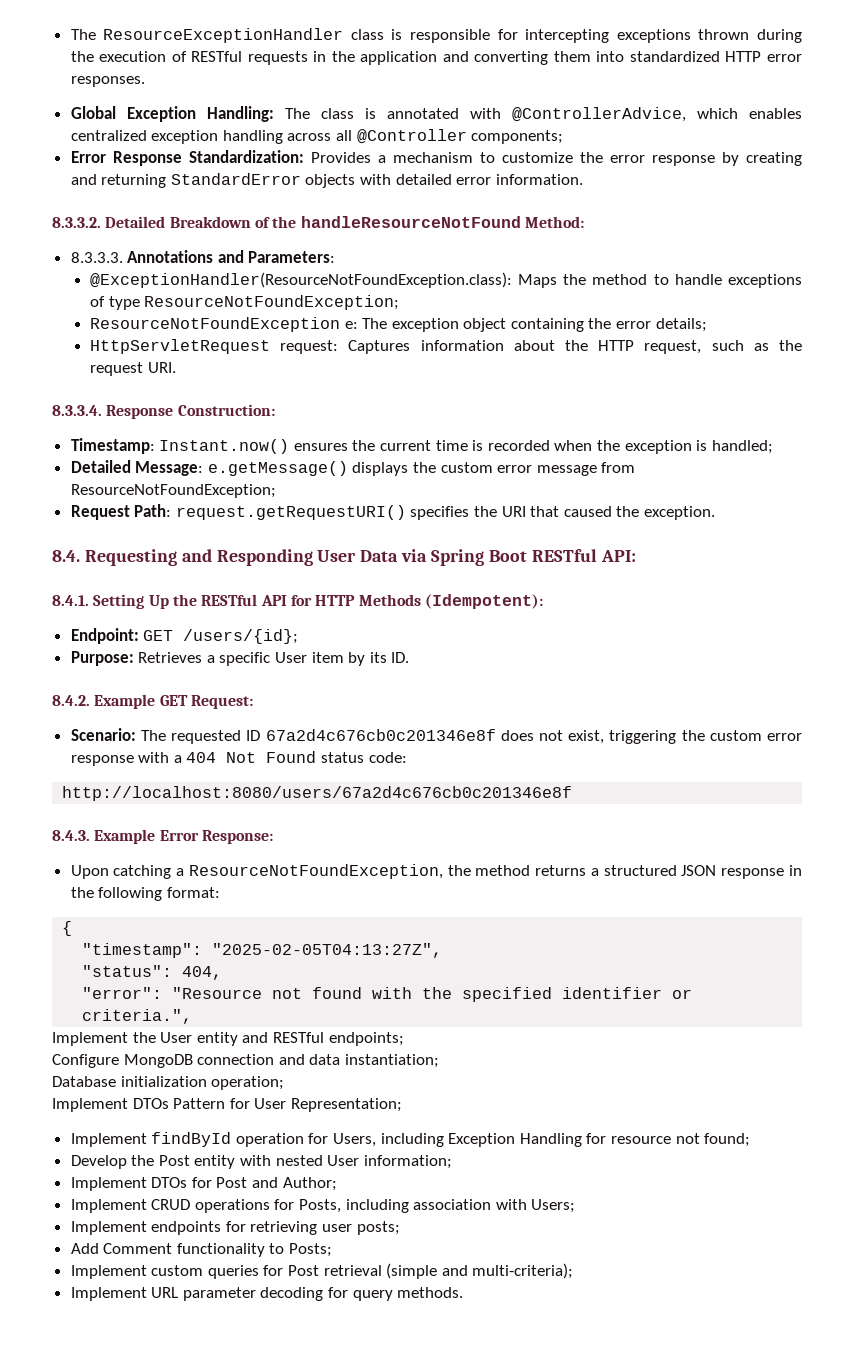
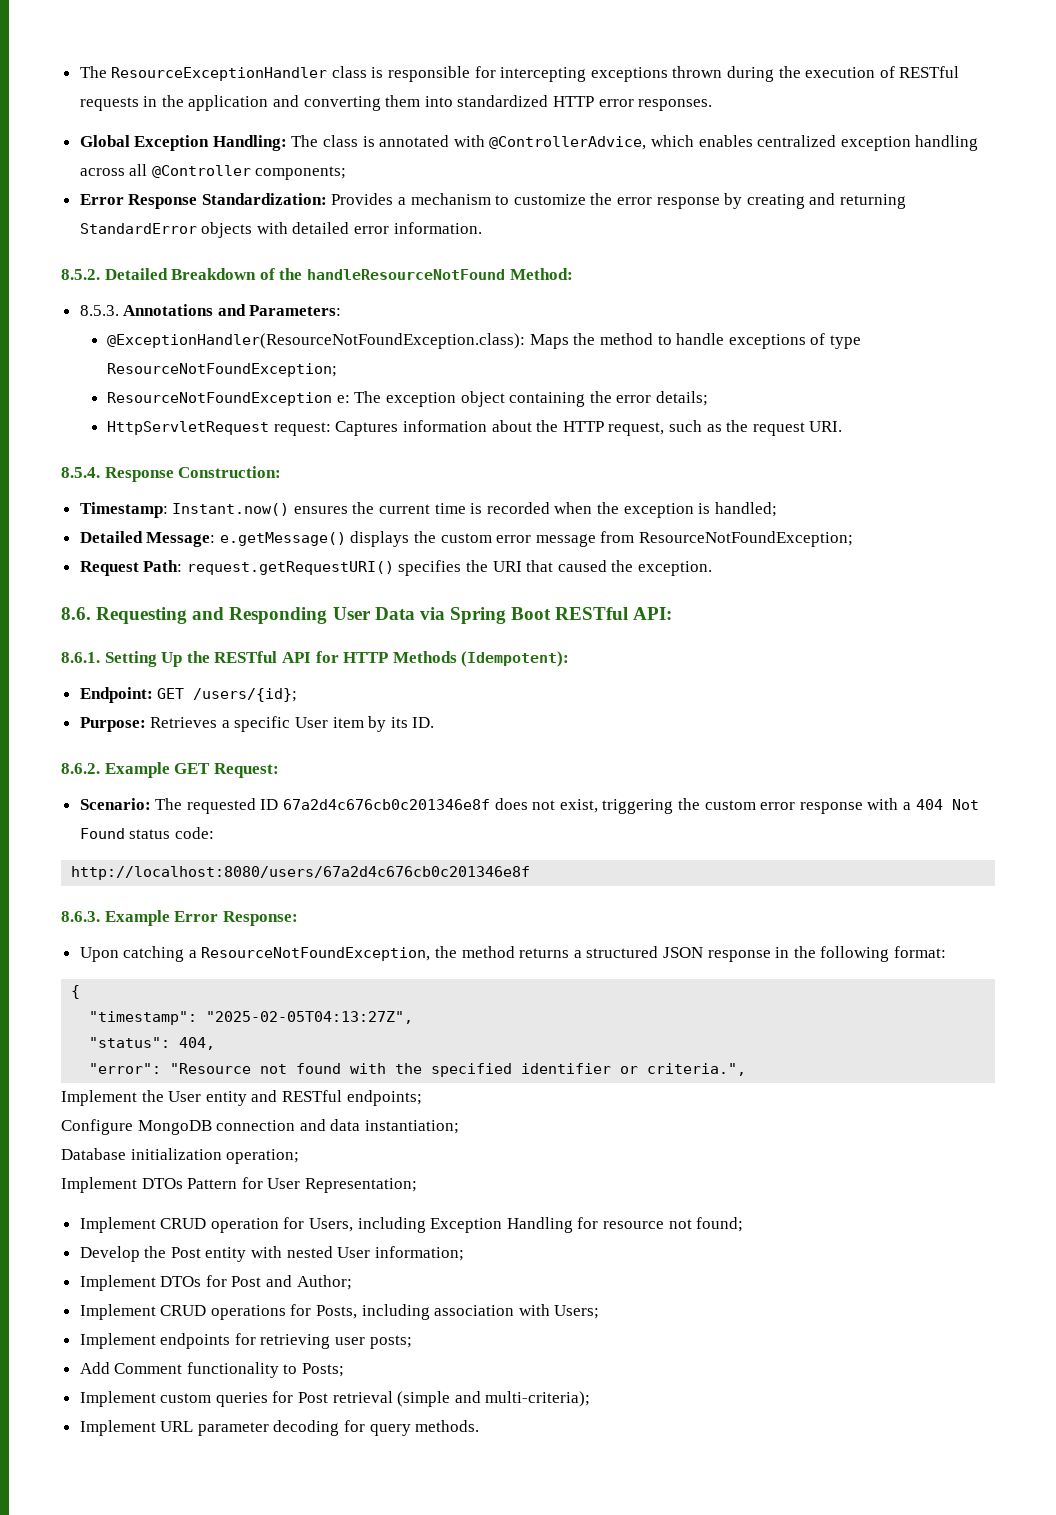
- 8.3.3.2. Detailed Breakdown of the handleResourceNotFound Method:
+ 8.5.2. Detailed Breakdown of the handleResourceNotFound Method:
- 8.3.3.3. Annotations and Parameters:
+ 8.5.3. Annotations and Parameters:
- 8.3.3.4. Response Construction:
+ 8.5.4. Response Construction:
- 8.4. Requesting and Responding User Data via Spring Boot RESTful API:
+ 8.6. Requesting and Responding User Data via Spring Boot RESTful API:
- 8.4.1. Setting Up the RESTful API for HTTP Methods (Idempotent):
+ 8.6.1. Setting Up the RESTful API for HTTP Methods (Idempotent):
- 8.4.2. Example GET Request:
+ 8.6.2. Example GET Request:
- 8.4.3. Example Error Response:
+ 8.6.3. Example Error Response:
- Implement findById operation for Users, including Exception Handling for resource not found;
+ Implement CRUD operation for Users, including Exception Handling for resource not found;

